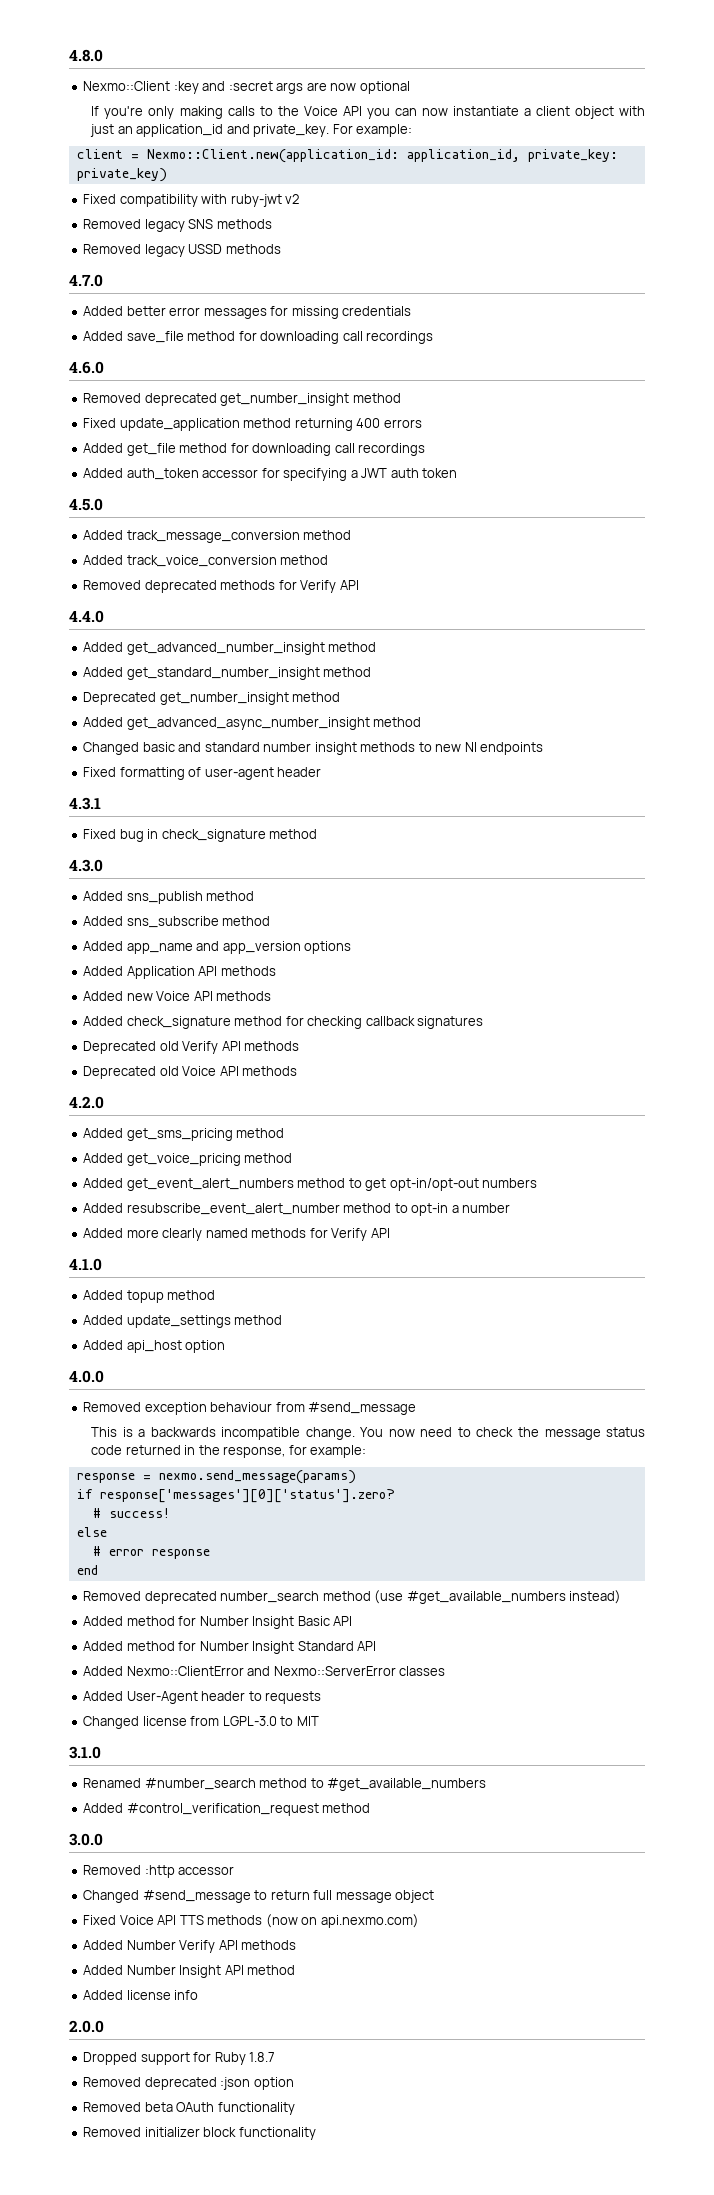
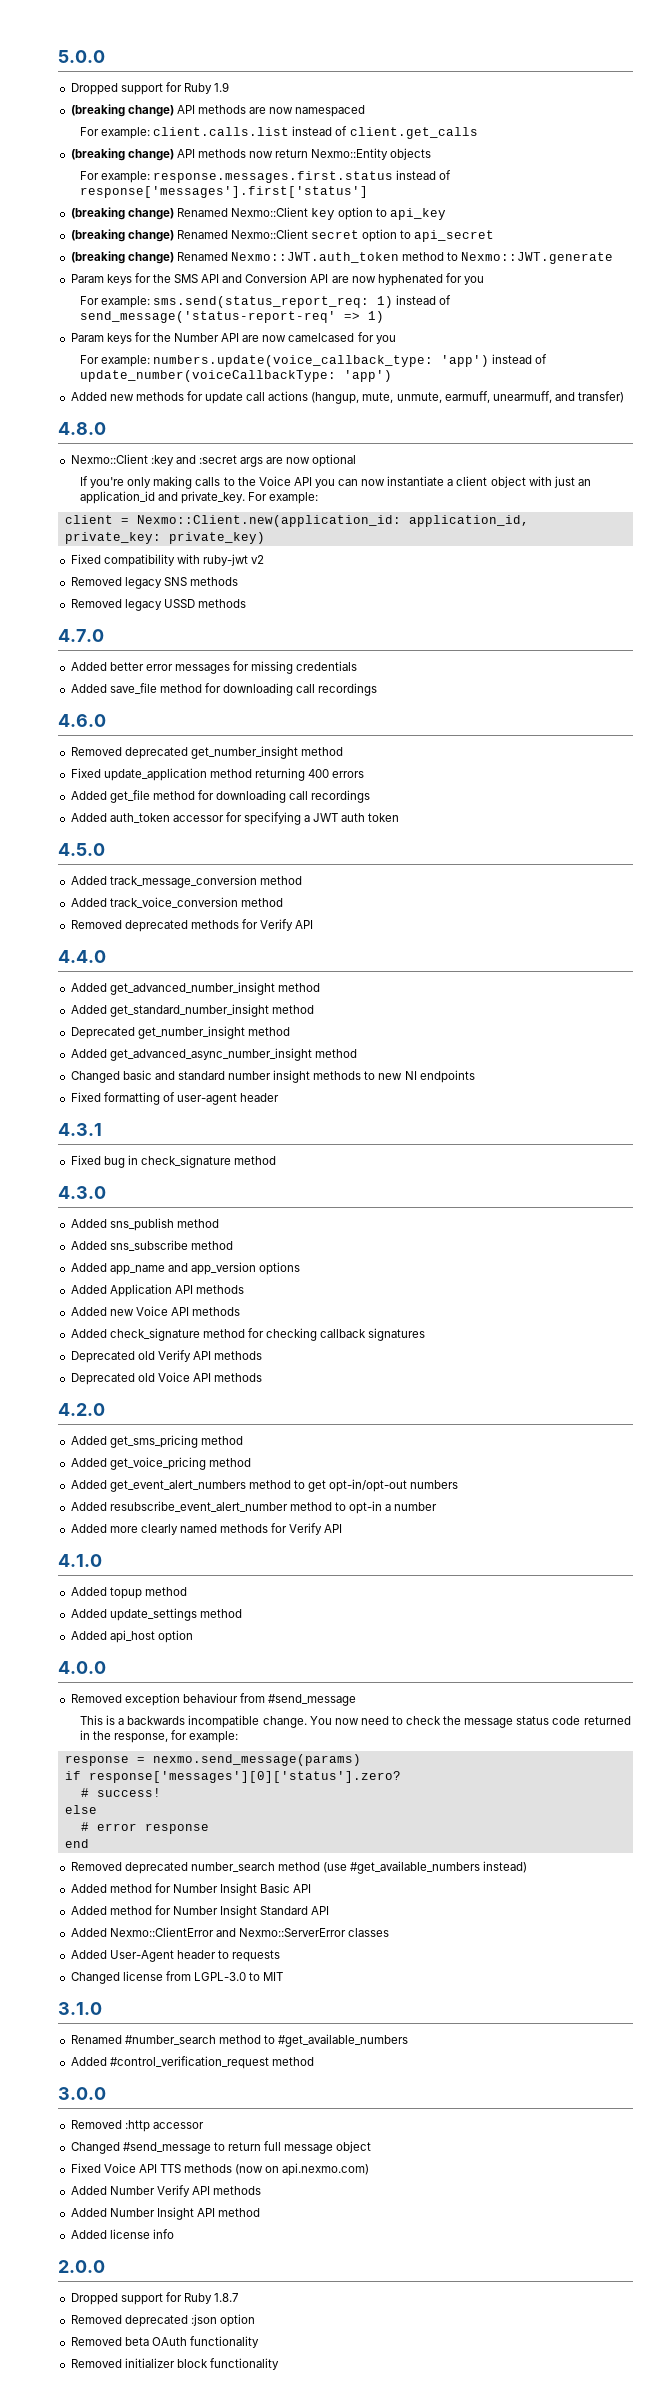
+ 5.0.0
+ Dropped support for Ruby 1.9
+ (breaking change) API methods are now namespaced
+ For example: client.calls.list instead of client.get_calls
+ (breaking change) API methods now return Nexmo::Entity objects
+ For example: response.messages.first.status instead of response['messages'].first['status']
+ (breaking change) Renamed Nexmo::Client key option to api_key
+ (breaking change) Renamed Nexmo::Client secret option to api_secret
+ (breaking change) Renamed Nexmo::JWT.auth_token method to Nexmo::JWT.generate
+ Param keys for the SMS API and Conversion API are now hyphenated for you
+ For example: sms.send(status_report_req: 1) instead of send_message('status-report-req' => 1)
+ Param keys for the Number API are now camelcased for you
+ For example: numbers.update(voice_callback_type: 'app') instead of update_number(voiceCallbackType: 'app')
+ Added new methods for update call actions (hangup, mute, unmute, earmuff, unearmuff, and transfer)

